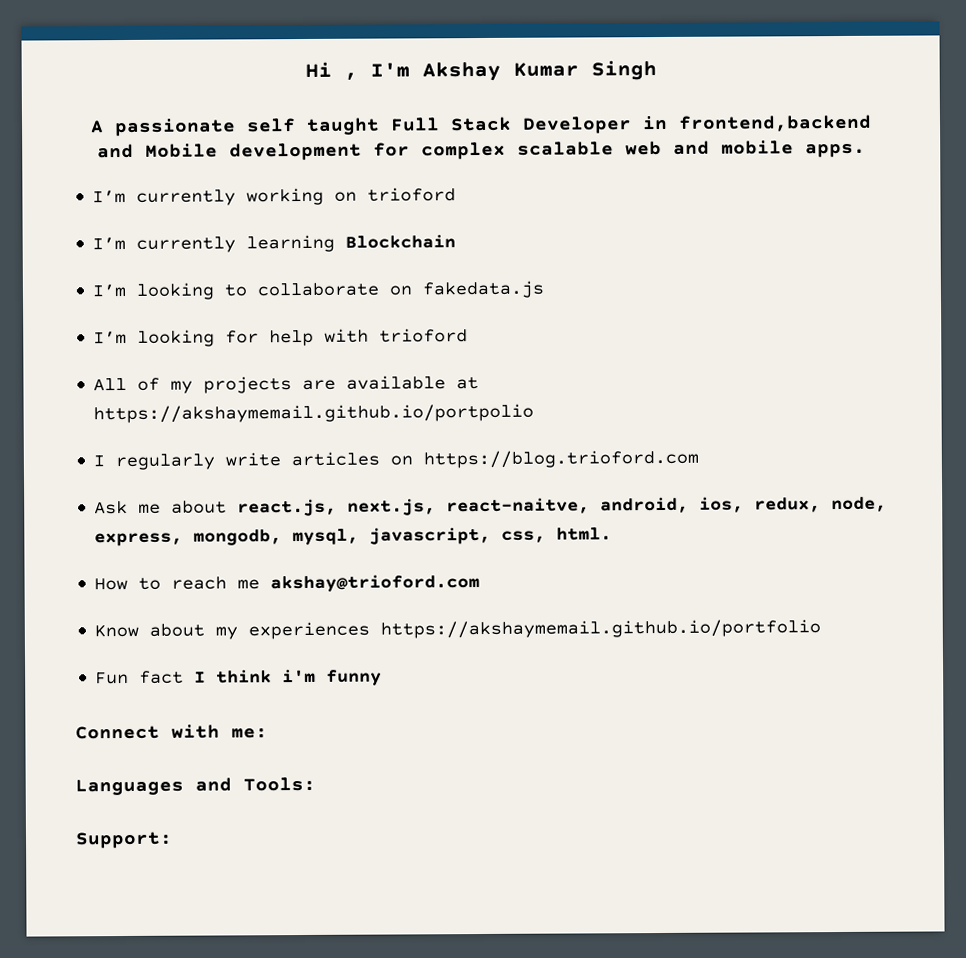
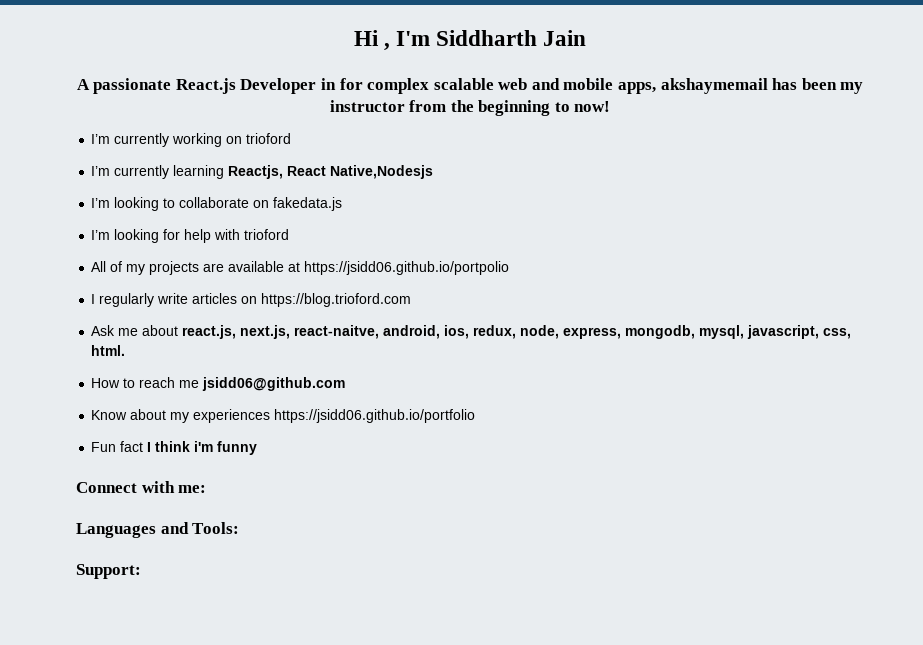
- Hi , I'm Akshay Kumar Singh
+ Hi , I'm Siddharth Jain
- A passionate self taught Full Stack Developer in frontend,backend and Mobile development for complex scalable web and mobile apps.
+ A passionate React.js Developer in for complex scalable web and mobile apps, akshaymemail has been my instructor from the beginning to now!
- I’m currently learning Blockchain
+ I’m currently learning Reactjs, React Native,Nodesjs
- All of my projects are available at https://akshaymemail.github.io/portpolio
+ All of my projects are available at https://jsidd06.github.io/portpolio
- How to reach me akshay@trioford.com
+ How to reach me jsidd06@github.com
- Know about my experiences https://akshaymemail.github.io/portfolio
+ Know about my experiences https://jsidd06.github.io/portfolio

